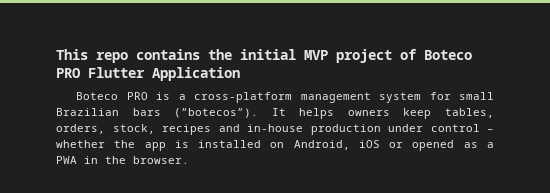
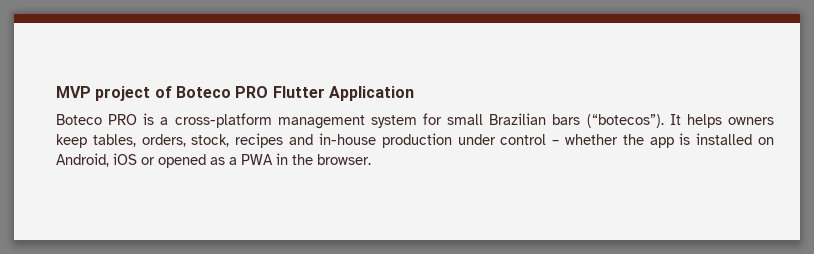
- This repo contains the initial MVP project of Boteco PRO Flutter Application
+ MVP project of Boteco PRO Flutter Application

